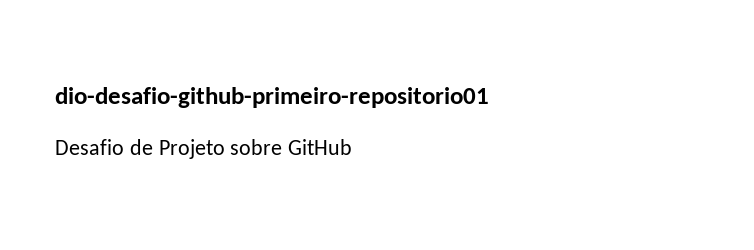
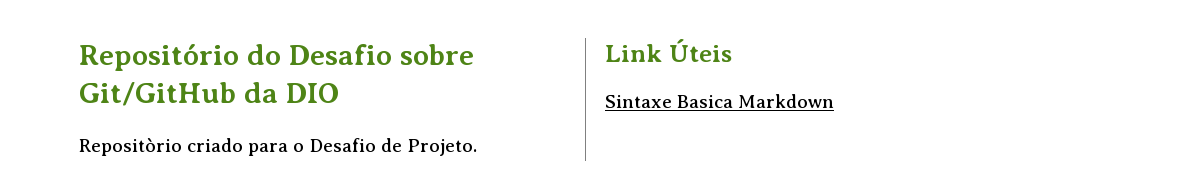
- dio-desafio-github-primeiro-repositorio01
- Desafio de Projeto sobre GitHub
+ Repositório do Desafio sobre Git/GitHub da DIO
+ Repositòrio criado para o Desafio de Projeto.
+ Link Úteis
+ Sintaxe Basica Markdown

